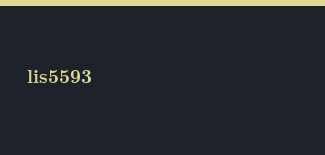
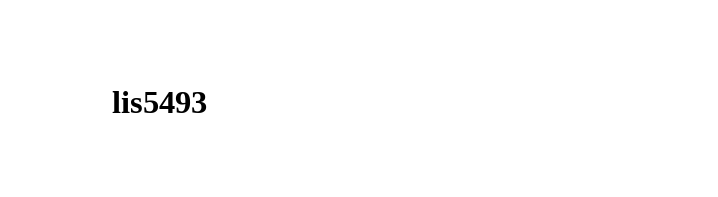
- lis5593
+ lis5493

